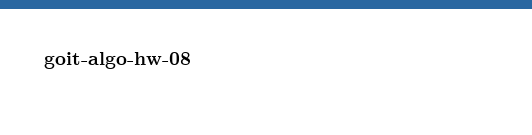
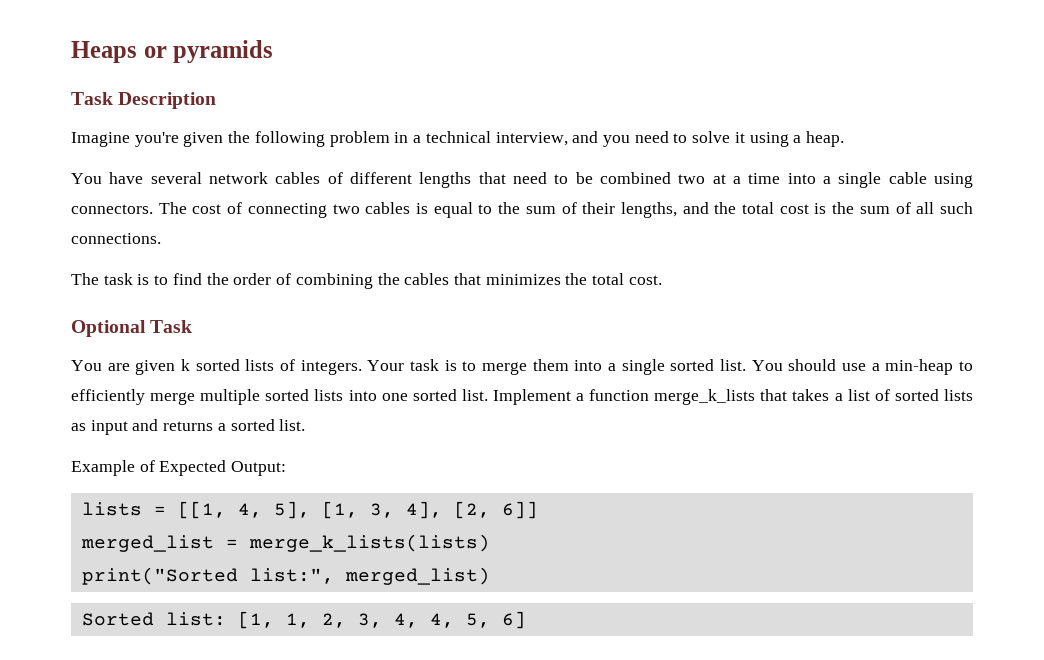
- goit-algo-hw-08
+ Heaps or pyramids
+ Task Description
+ Imagine you're given the following problem in a technical interview, and you need to solve it using a heap.
+ You have several network cables of different lengths that need to be combined two at a time into a single cable using connectors. The cost of connecting two cables is equal to the sum of their lengths, and the total cost is the sum of all such connections.
+ The task is to find the order of combining the cables that minimizes the total cost.
+ Optional Task
+ You are given k sorted lists of integers. Your task is to merge them into a single sorted list. You should use a min-heap to efficiently merge multiple sorted lists into one sorted list. Implement a function merge_k_lists that takes a list of sorted lists as input and returns a sorted list.
+ Example of Expected Output:
+ lists = [[1, 4, 5], [1, 3, 4], [2, 6]]
+ merged_list = merge_k_lists(lists)
+ print("Sorted list:", merged_list)
+ Sorted list: [1, 1, 2, 3, 4, 4, 5, 6]

